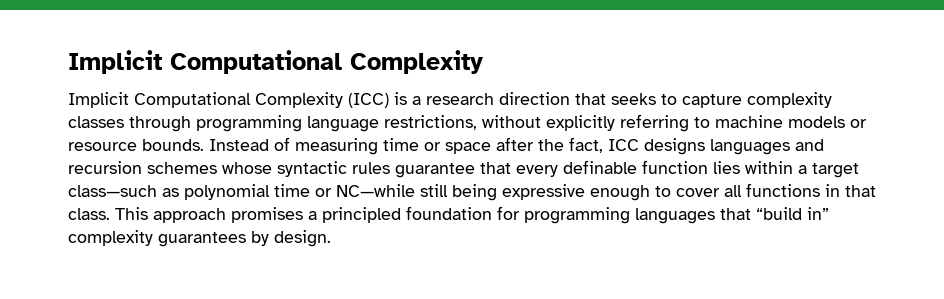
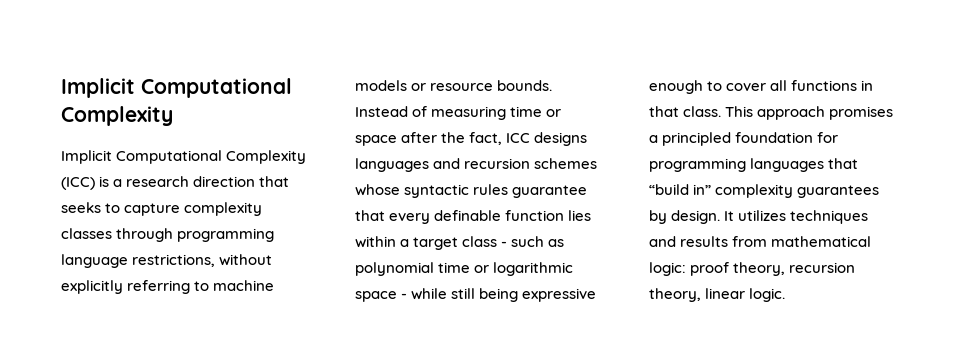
- Instead of measuring time or space after the fact, ICC designs languages and recursion schemes whose syntactic rules guarantee that every definable function lies within a target class—such as polynomial time or NC—while still being expressive enough to cover all functions in that class.
+ Instead of measuring time or space after the fact, ICC designs languages and recursion schemes whose syntactic rules guarantee that every definable function lies within a target class - such as polynomial time or logarithmic space - while still being expressive enough to cover all functions in that class.
+ It utilizes techniques and results from mathematical logic: proof theory, recursion theory, linear logic.

